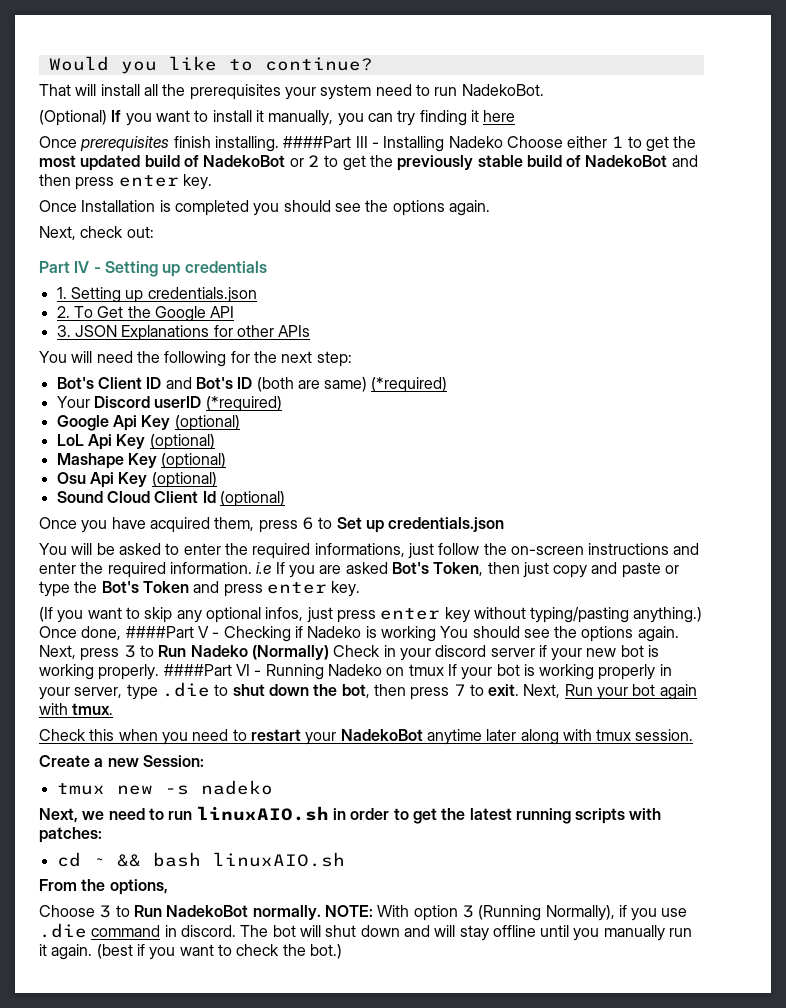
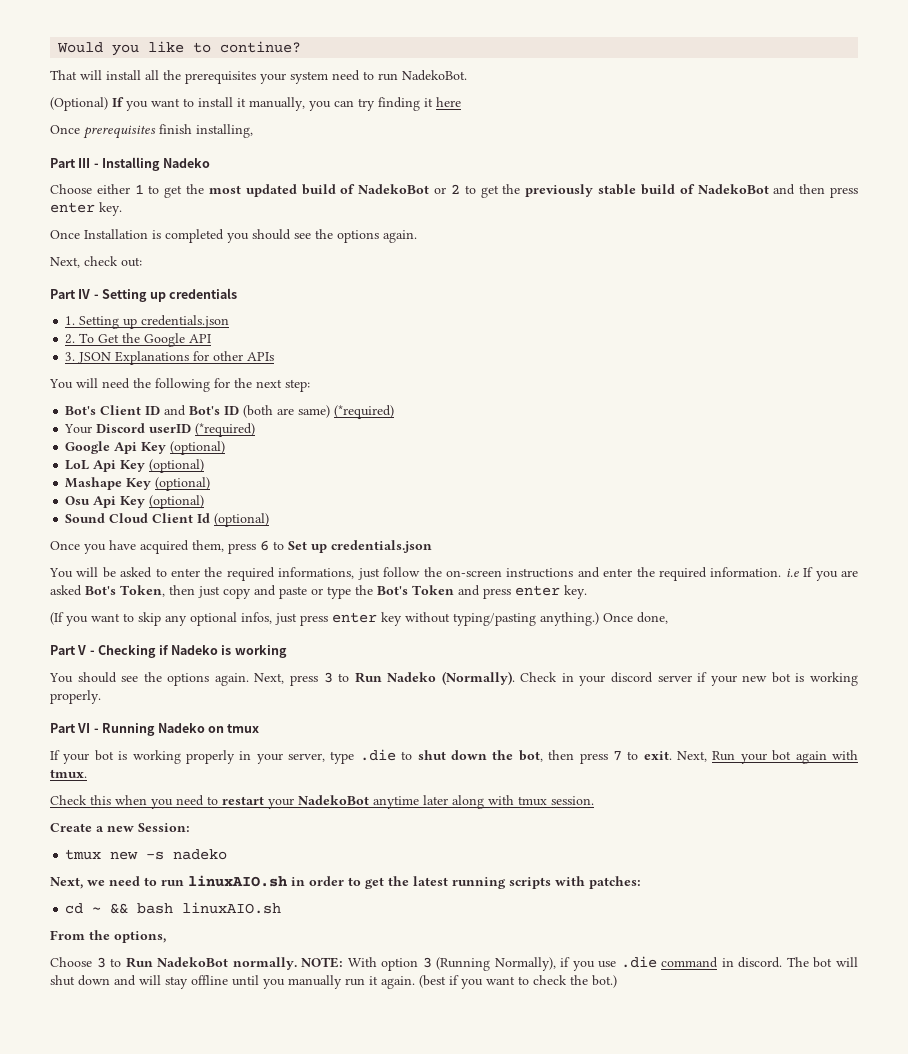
- Once prerequisites finish installing. ####Part III - Installing Nadeko Choose either 1 to get the most updated build of NadekoBot or 2 to get the previously stable build of NadekoBot and then press enter key.
+ Once prerequisites finish installing,
+ Part III - Installing Nadeko
+ Choose either 1 to get the most updated build of NadekoBot or 2 to get the previously stable build of NadekoBot and then press enter key.
- Once done, ####Part V - Checking if Nadeko is working You should see the options again.
+ Once done,
+ Part V - Checking if Nadeko is working
+ You should see the options again.
- Next, press 3 to Run Nadeko (Normally) Check in your discord server if your new bot is working properly. ####Part VI - Running Nadeko on tmux If your bot is working properly in your server, type .die to shut down the bot, then press 7 to exit.
+ Next, press 3 to Run Nadeko (Normally). Check in your discord server if your new bot is working properly.
+ Part VI - Running Nadeko on tmux
+ If your bot is working properly in your server, type .die to shut down the bot, then press 7 to exit.

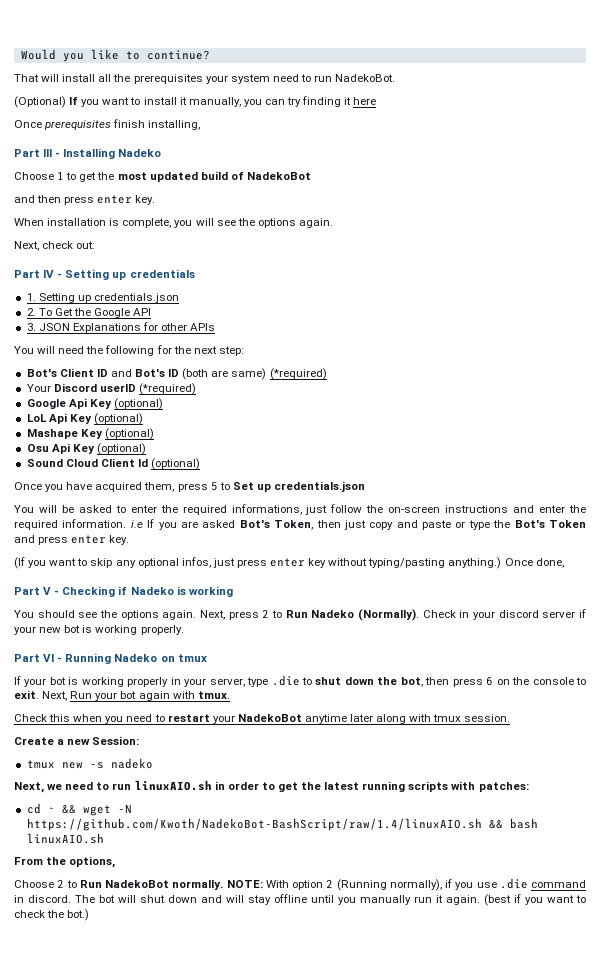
- Choose either 1 to get the most updated build of NadekoBot or 2 to get the previously stable build of NadekoBot and then press enter key.
+ Choose 1 to get the most updated build of NadekoBot
+ and then press enter key.
- Once Installation is completed you should see the options again.
+ When installation is complete, you will see the options again.
- Once you have acquired them, press 6 to Set up credentials.json
+ Once you have acquired them, press 5 to Set up credentials.json
- Next, press 3 to Run Nadeko (Normally).
+ Next, press 2 to Run Nadeko (Normally).
- If your bot is working properly in your server, type .die to shut down the bot, then press 7 to exit.
+ If your bot is working properly in your server, type .die to shut down the bot, then press 6 on the console to exit.
- cd ~ && bash linuxAIO.sh
+ cd ~ && wget -N https://github.com/Kwoth/NadekoBot-BashScript/raw/1.4/linuxAIO.sh && bash linuxAIO.sh
- Choose 3 to Run NadekoBot normally.
+ Choose 2 to Run NadekoBot normally.
- NOTE: With option 3 (Running Normally), if you use .die command in discord.
+ NOTE: With option 2 (Running normally), if you use .die command in discord.

